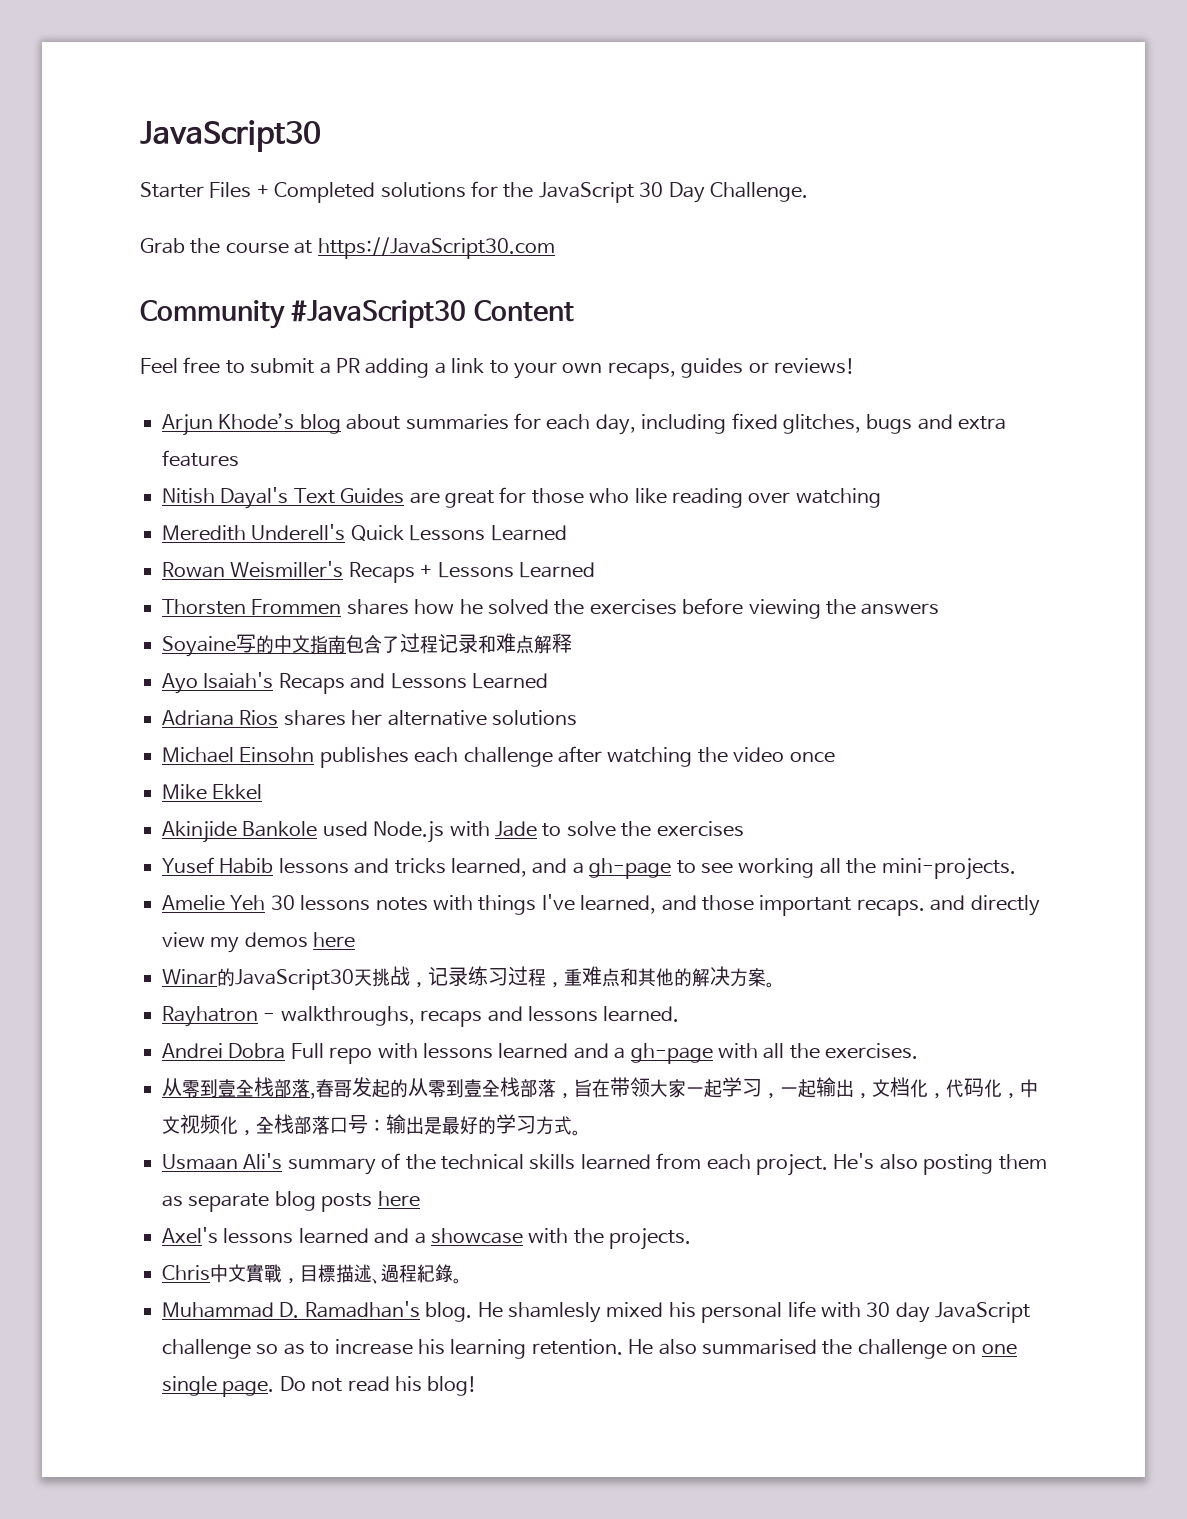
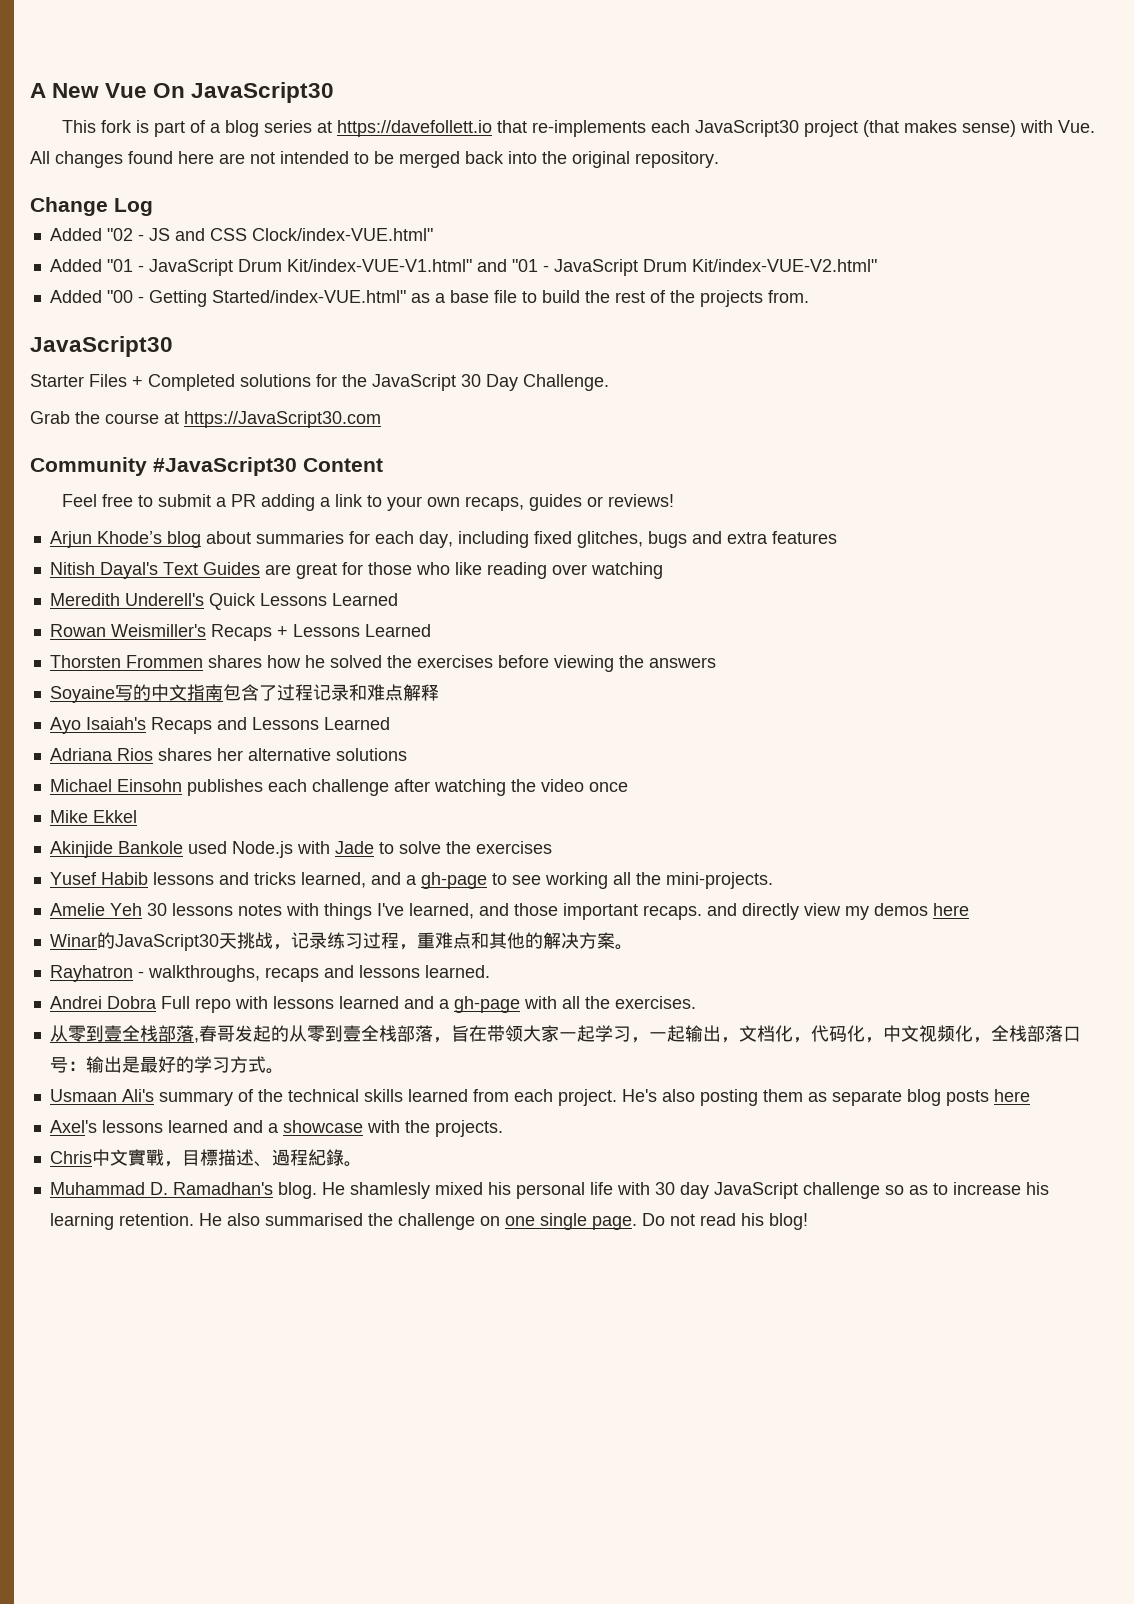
+ A New Vue On JavaScript30
+ This fork is part of a blog series at https://davefollett.io that re-implements each JavaScript30 project (that makes sense) with Vue. All changes found here are not intended to be merged back into the original repository.
+ Change Log
+ Added "02 - JS and CSS Clock/index-VUE.html"
+ Added "01 - JavaScript Drum Kit/index-VUE-V1.html" and "01 - JavaScript Drum Kit/index-VUE-V2.html"
+ Added "00 - Getting Started/index-VUE.html" as a base file to build the rest of the projects from.

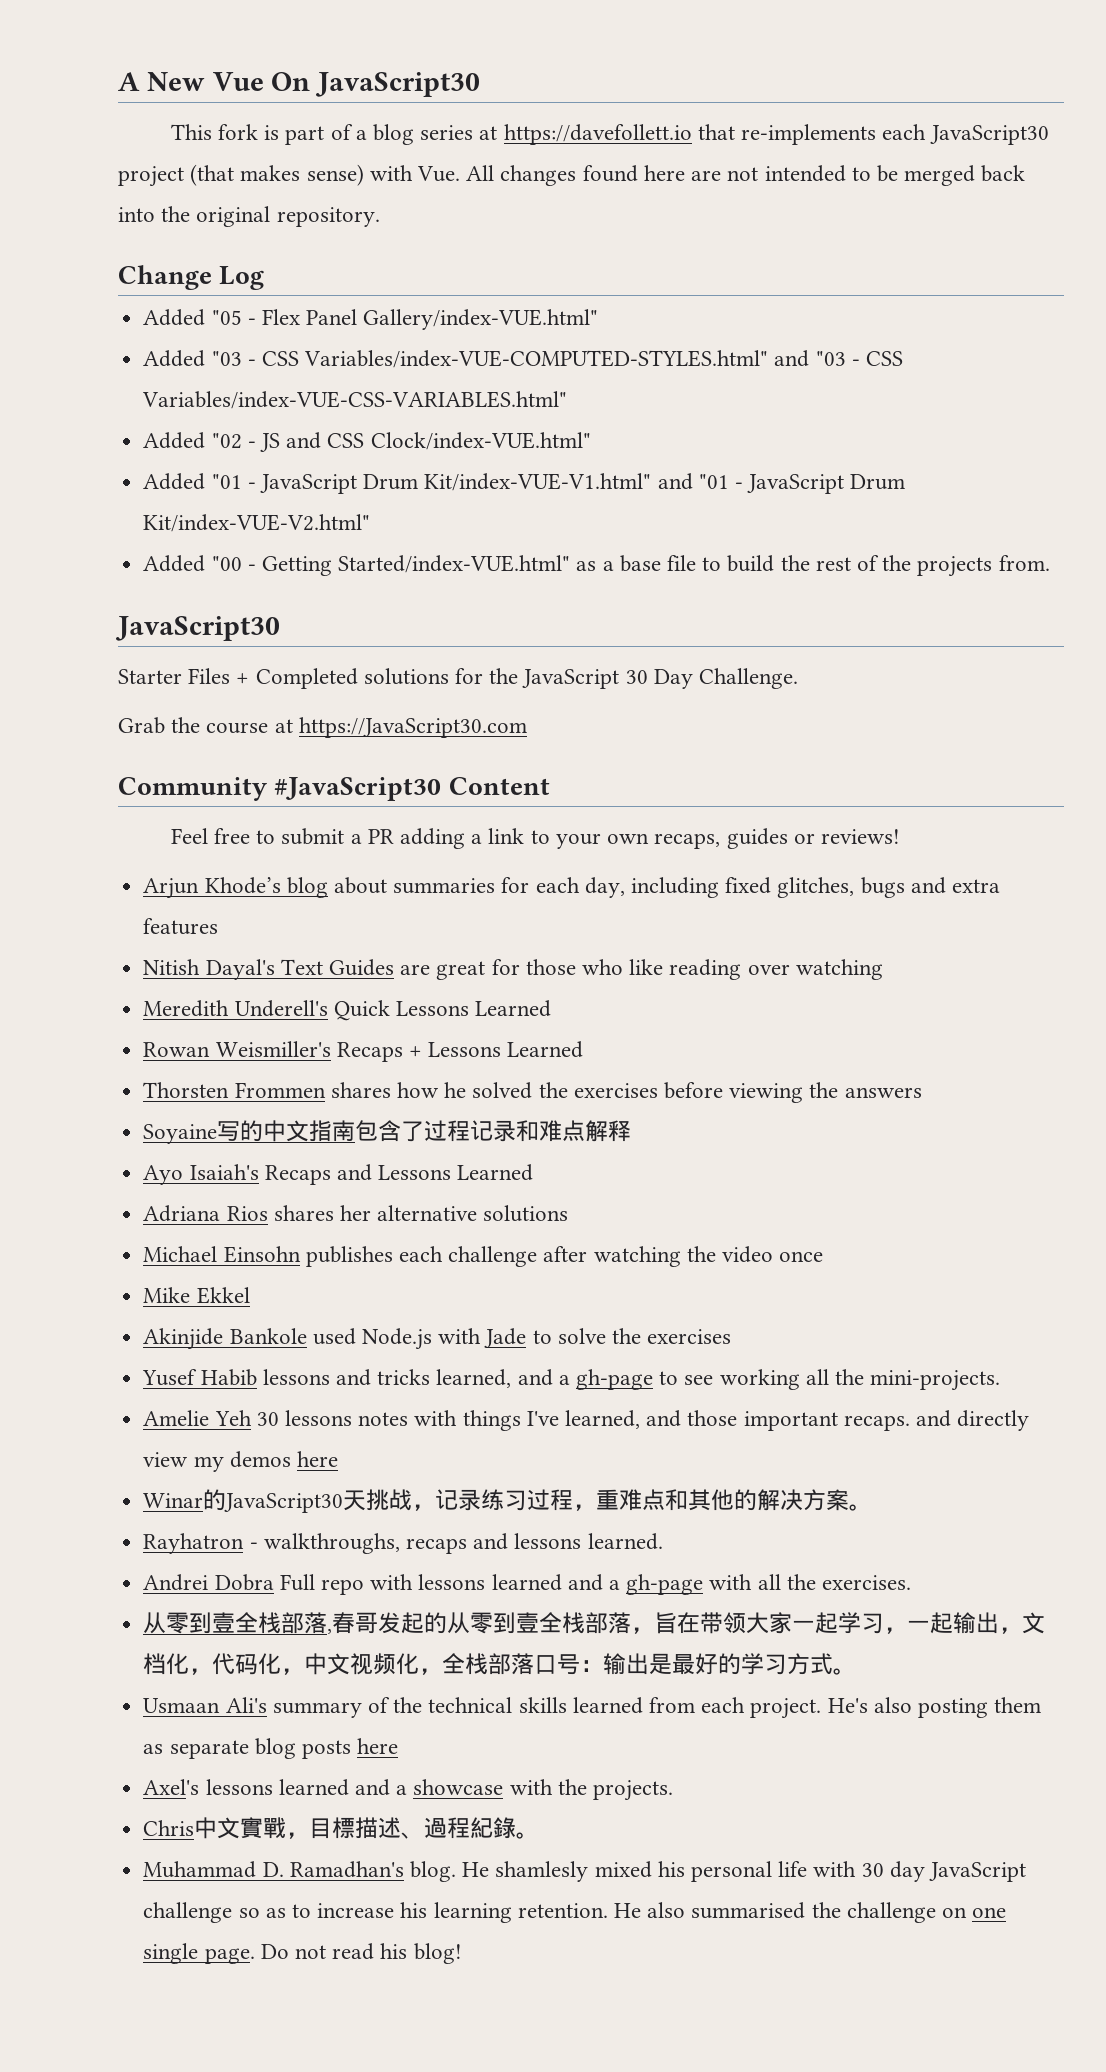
+ Added "05 - Flex Panel Gallery/index-VUE.html"
+ Added "03 - CSS Variables/index-VUE-COMPUTED-STYLES.html" and "03 - CSS Variables/index-VUE-CSS-VARIABLES.html"

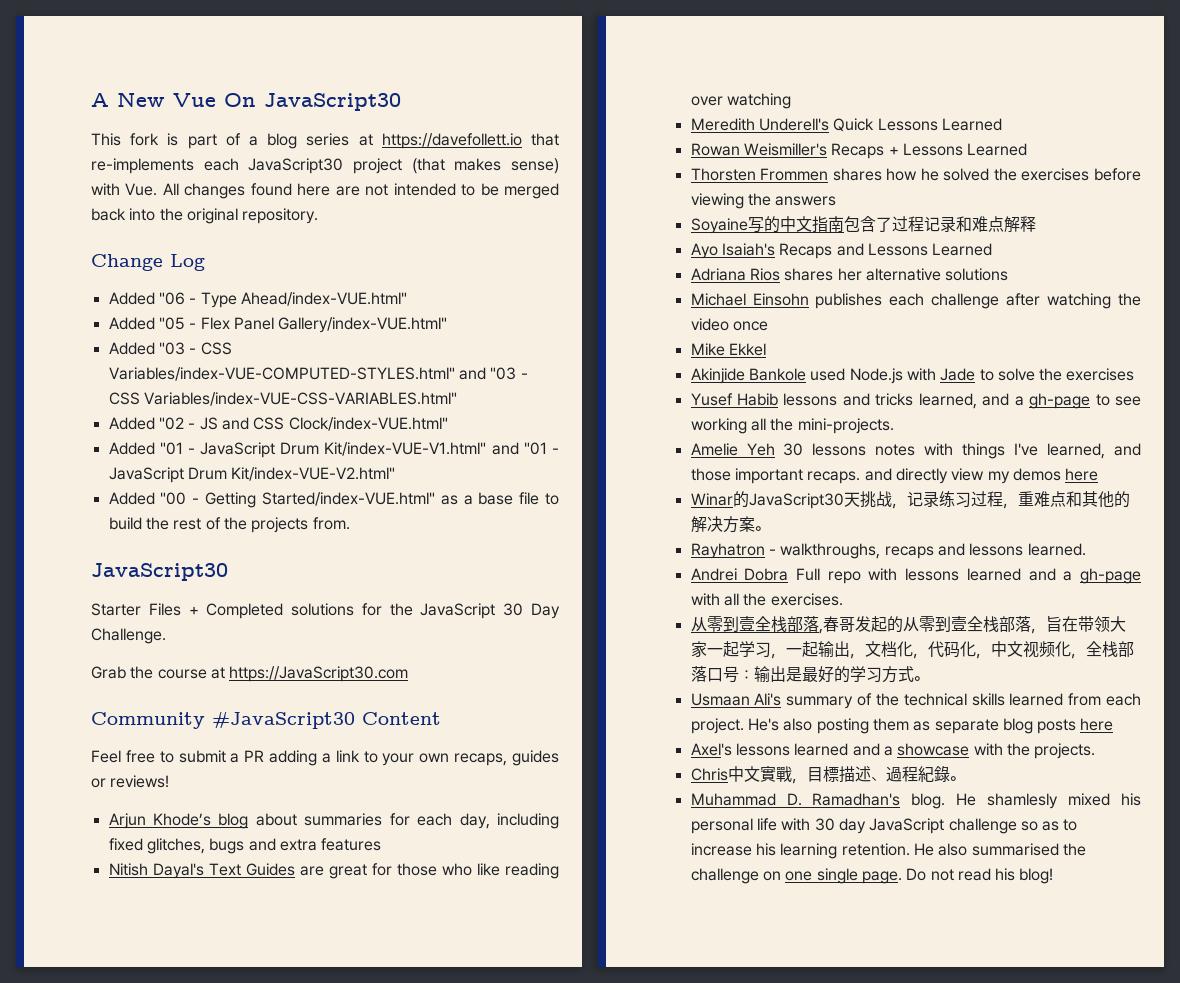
+ Added "06 - Type Ahead/index-VUE.html"

